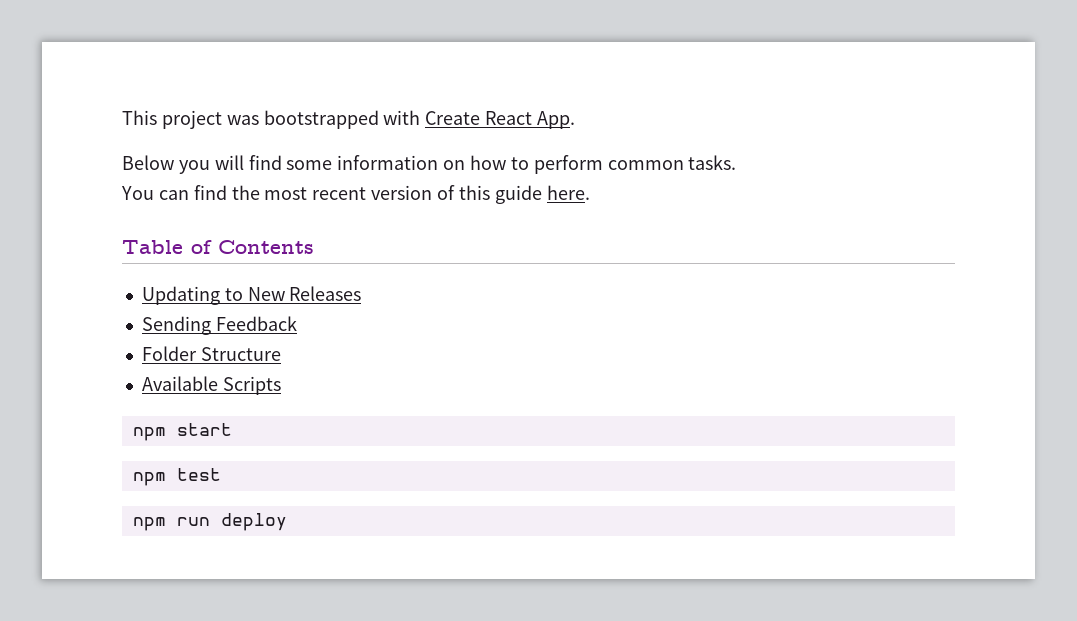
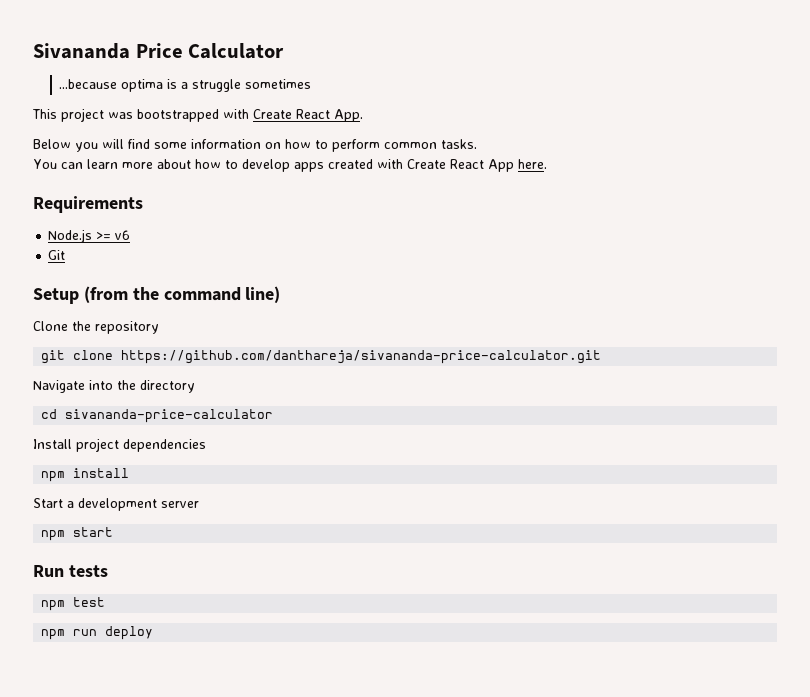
+ Sivananda Price Calculator
+ ...because optima is a struggle sometimes
- You can find the most recent version of this guide here.
- Table of Contents
- Updating to New Releases
- Sending Feedback
- Folder Structure
- Available Scripts
+ You can learn more about how to develop apps created with Create React App here.
+ Requirements
+ Node.js >= v6
+ Git
+ Setup (from the command line)
+ Clone the repository
+ git clone https://github.com/danthareja/sivananda-price-calculator.git
+ Navigate into the directory
+ cd sivananda-price-calculator
+ Install project dependencies
+ npm install
+ Start a development server
+ Run tests

